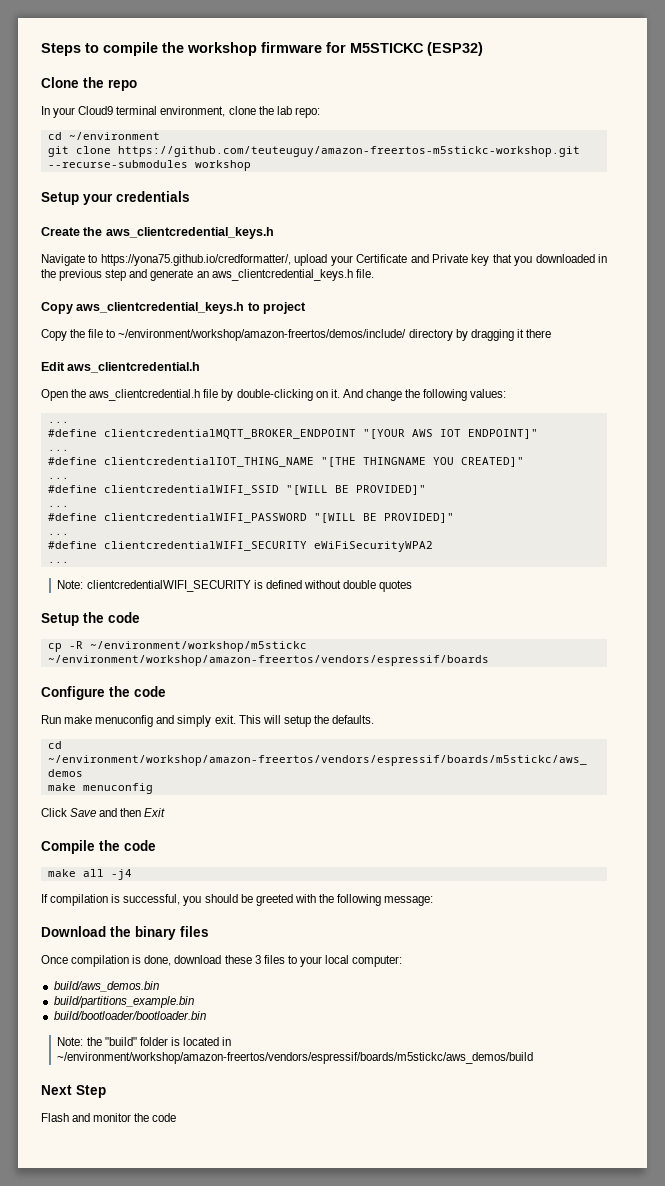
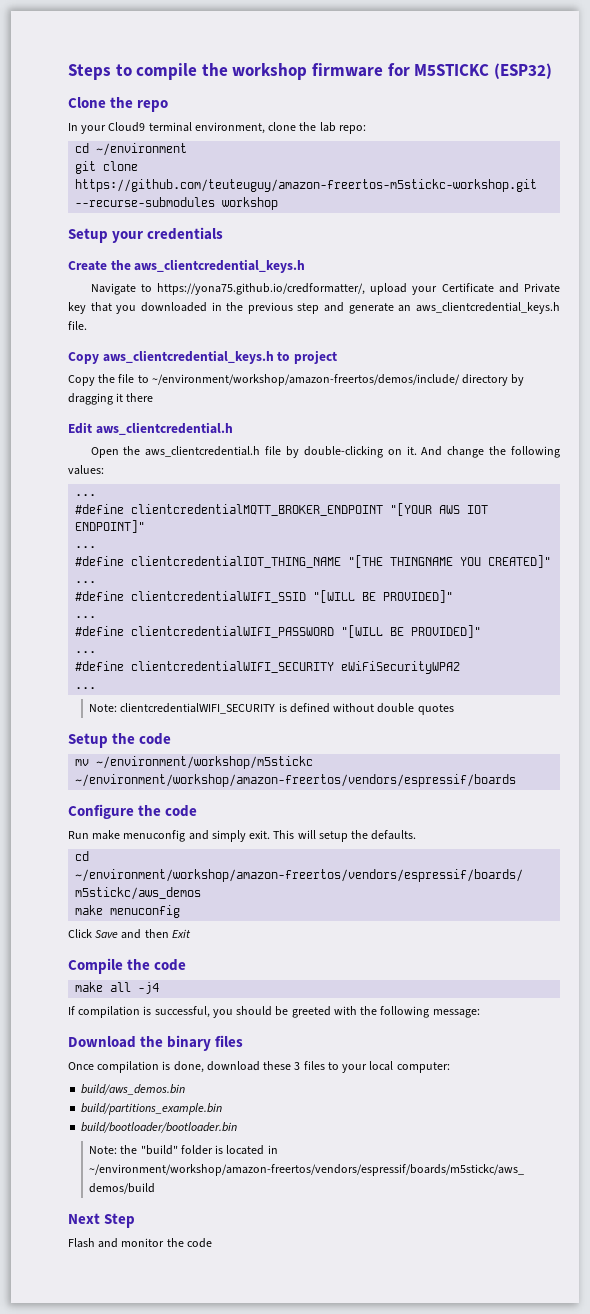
- cp -R ~/environment/workshop/m5stickc ~/environment/workshop/amazon-freertos/vendors/espressif/boards
+ mv ~/environment/workshop/m5stickc ~/environment/workshop/amazon-freertos/vendors/espressif/boards

